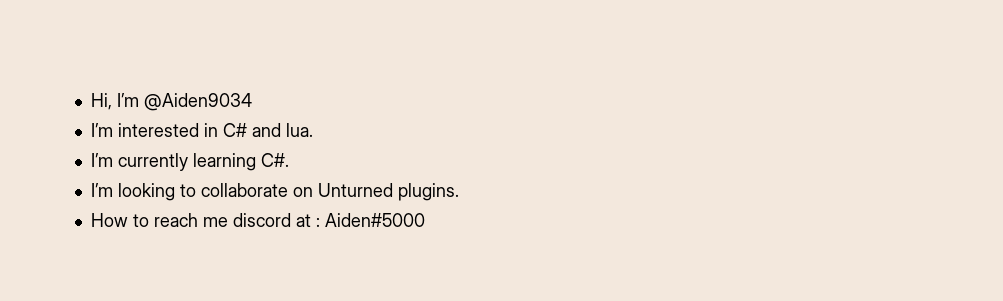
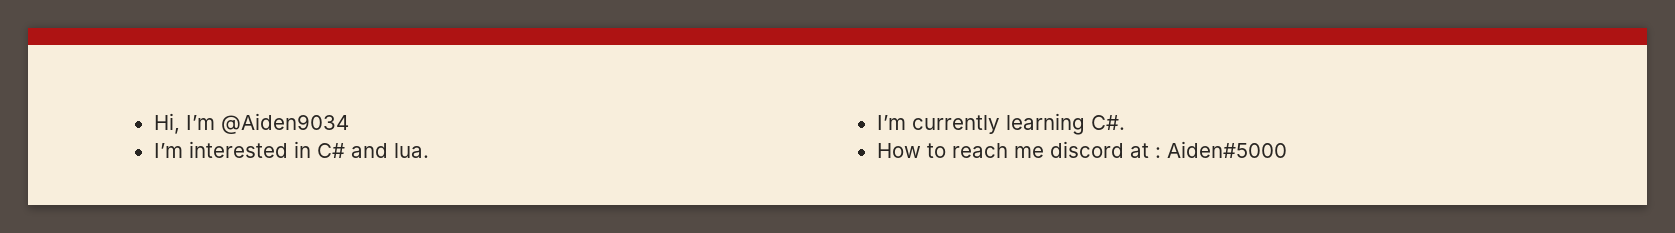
- I’m looking to collaborate on Unturned plugins.

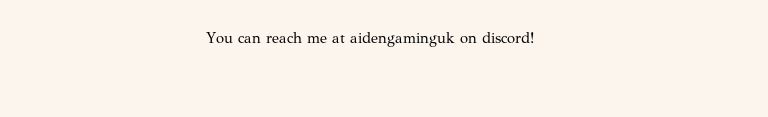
- Hi, I’m @Aiden9034
- I’m interested in C# and lua.
- I’m currently learning C#.
- How to reach me discord at : Aiden#5000
+ You can reach me at aidengaminguk on discord!

